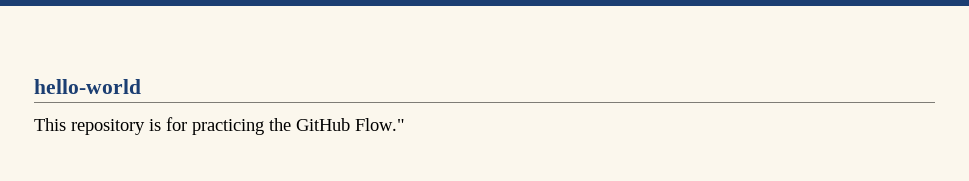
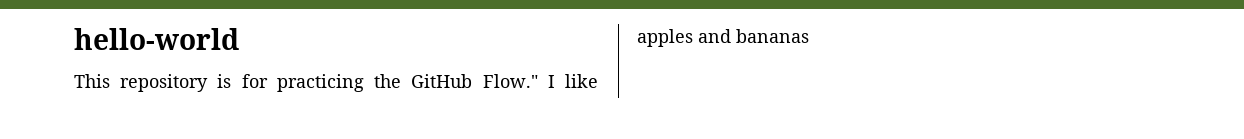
+ I like apples and bananas

